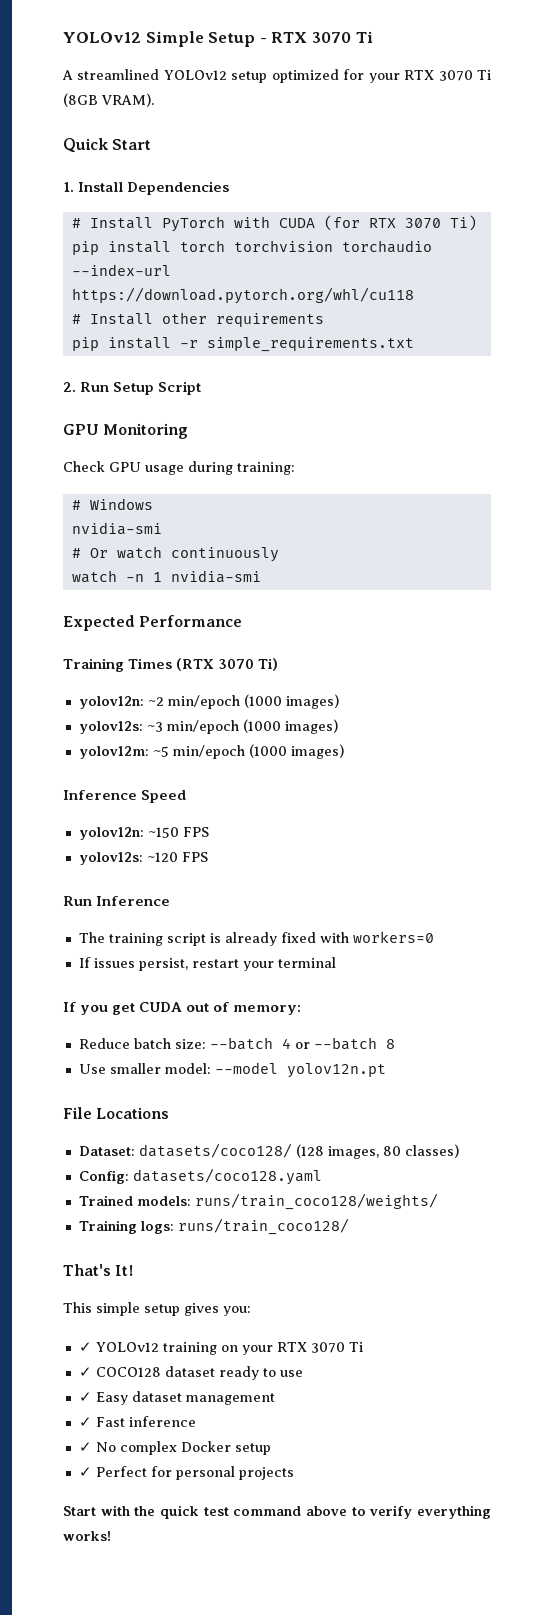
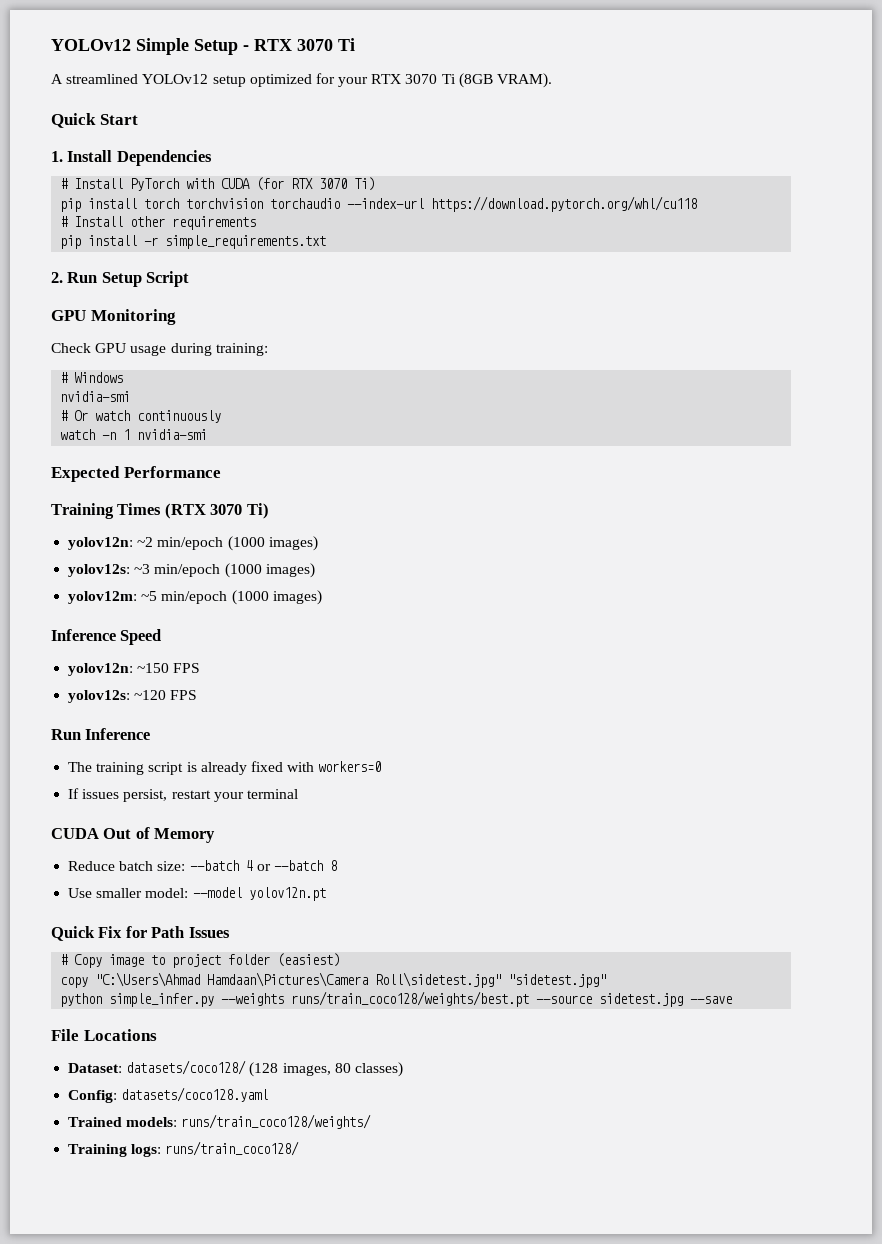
- If you get CUDA out of memory:
+ CUDA Out of Memory
+ Quick Fix for Path Issues
+ # Copy image to project folder (easiest)
+ copy "C:\Users\Ahmad Hamdaan\Pictures\Camera Roll\sidetest.jpg" "sidetest.jpg"
+ python simple_infer.py --weights runs/train_coco128/weights/best.pt --source sidetest.jpg --save
- That's It!
- This simple setup gives you:
- ✓ YOLOv12 training on your RTX 3070 Ti
- ✓ COCO128 dataset ready to use
- ✓ Easy dataset management
- ✓ Fast inference
- ✓ No complex Docker setup
- ✓ Perfect for personal projects
- Start with the quick test command above to verify everything works!

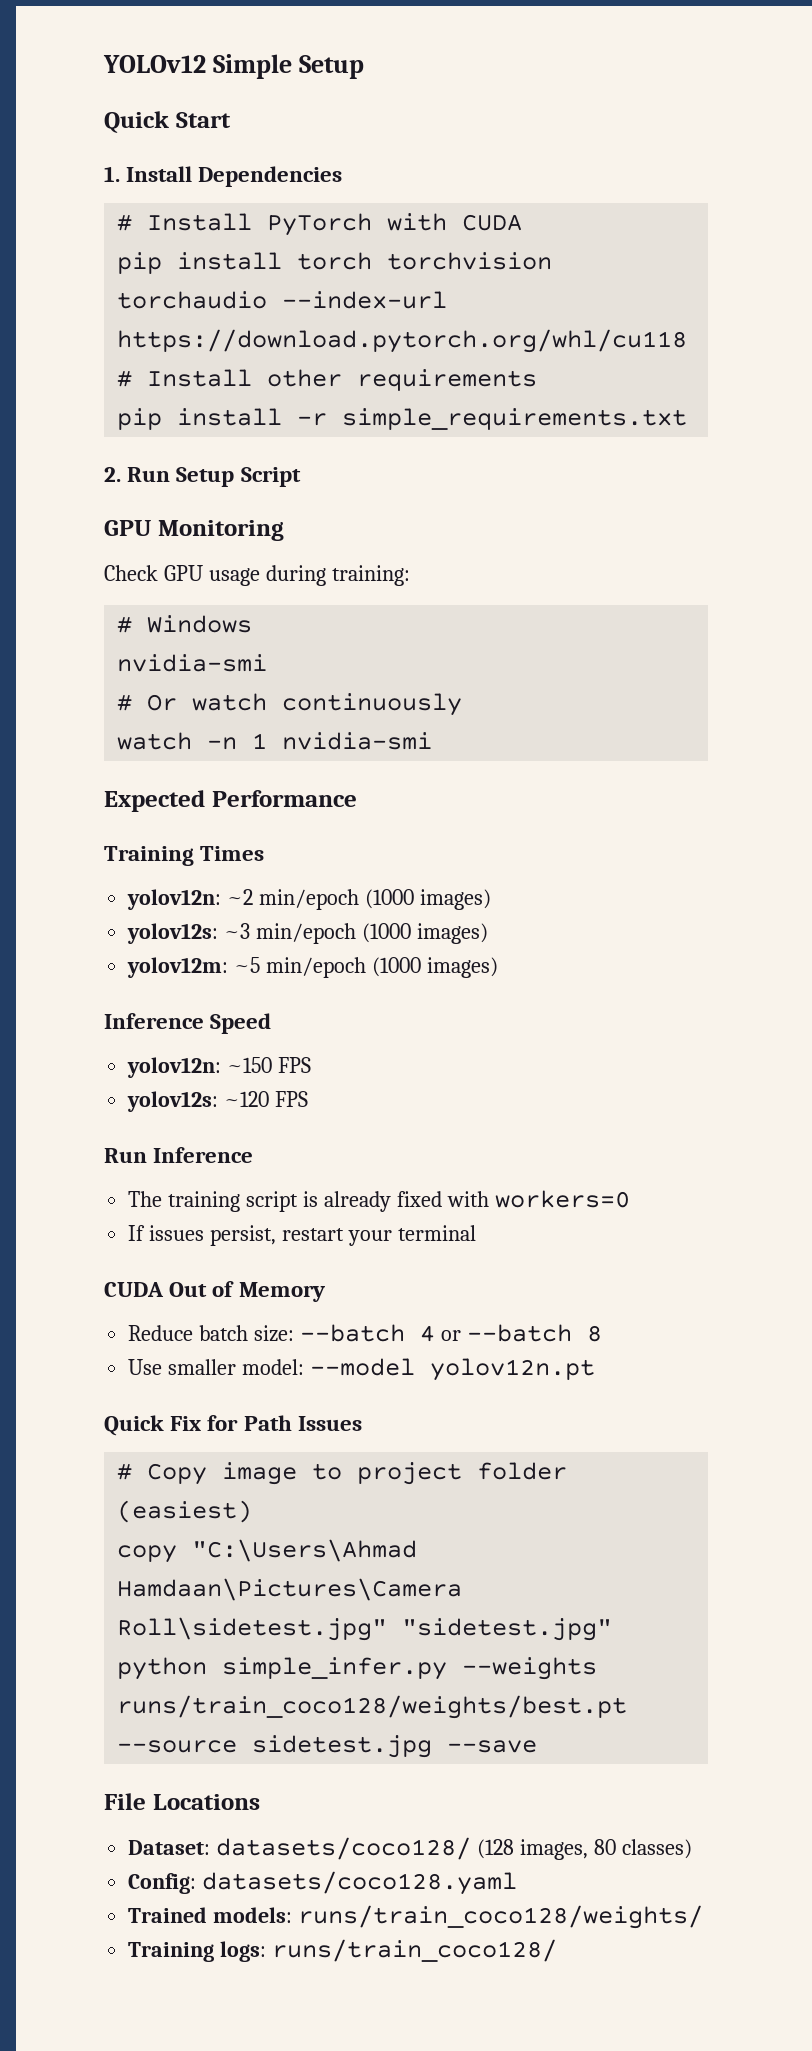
- YOLOv12 Simple Setup - RTX 3070 Ti
- A streamlined YOLOv12 setup optimized for your RTX 3070 Ti (8GB VRAM).
+ YOLOv12 Simple Setup
- # Install PyTorch with CUDA (for RTX 3070 Ti)
+ # Install PyTorch with CUDA
- Training Times (RTX 3070 Ti)
+ Training Times

